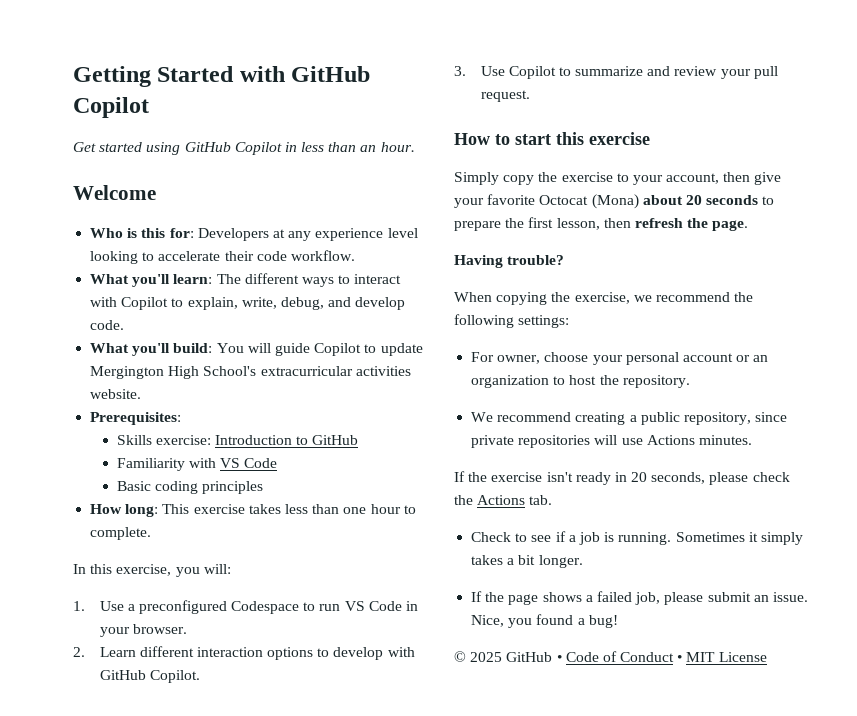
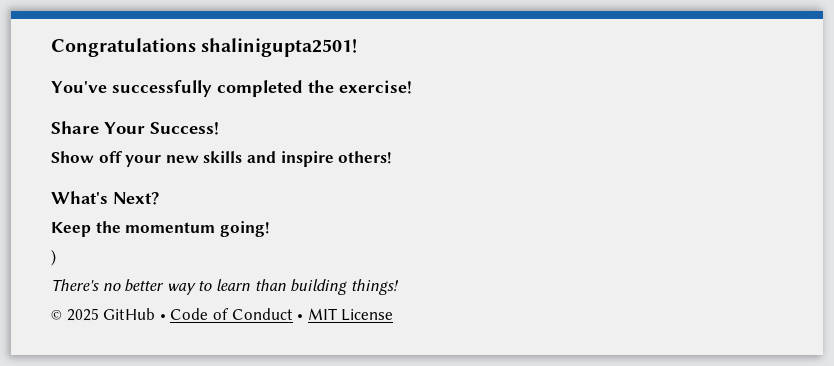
- Getting Started with GitHub Copilot
- Get started using GitHub Copilot in less than an hour.
- Welcome
- Who is this for: Developers at any experience level looking to accelerate their code workflow.
- What you'll learn: The different ways to interact with Copilot to explain, write, debug, and develop code.
- What you'll build: You will guide Copilot to update Mergington High School's extracurricular activities website.
- Prerequisites:
- Skills exercise: Introduction to GitHub
- Familiarity with VS Code
- Basic coding principles
- How long: This exercise takes less than one hour to complete.
- In this exercise, you will:
- 1. Use a preconfigured Codespace to run VS Code in your browser.
- 2. Learn different interaction options to develop with GitHub Copilot.
- 3. Use Copilot to summarize and review your pull request.
- How to start this exercise
- Simply copy the exercise to your account, then give your favorite Octocat (Mona) about 20 seconds to prepare the first lesson, then refresh the page.
- Having trouble?
- When copying the exercise, we recommend the following settings:
- For owner, choose your personal account or an organization to host the repository.
- We recommend creating a public repository, since private repositories will use Actions minutes.
- If the exercise isn't ready in 20 seconds, please check the Actions tab.
- Check to see if a job is running. Sometimes it simply takes a bit longer.
- If the page shows a failed job, please submit an issue. Nice, you found a bug!
+ Congratulations shalinigupta2501!
+ You've successfully completed the exercise!
+ Share Your Success!
+ Show off your new skills and inspire others!
+ What's Next?
+ Keep the momentum going!
+ )
+ There's no better way to learn than building things!

